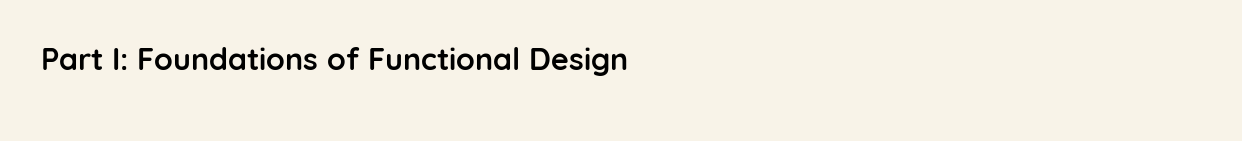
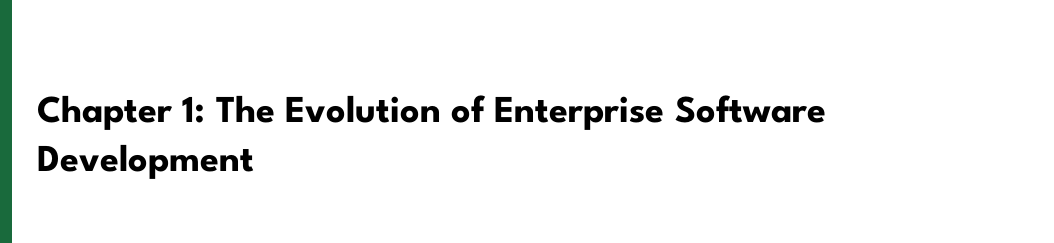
- Part I: Foundations of Functional Design
+ Chapter 1: The Evolution of Enterprise Software Development

